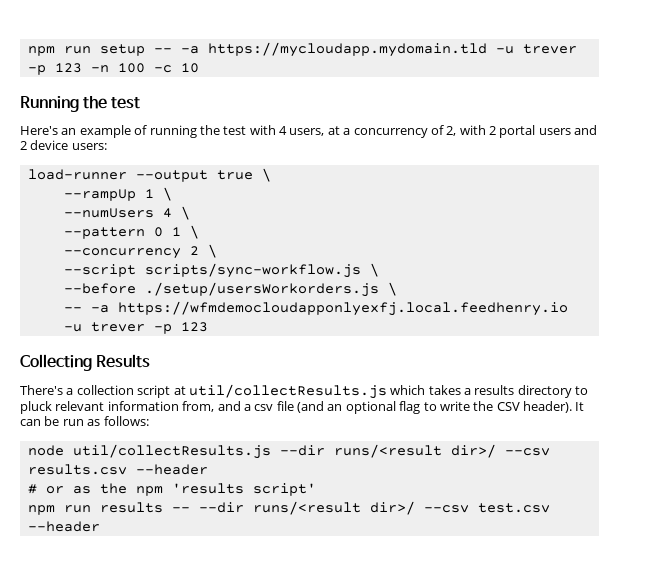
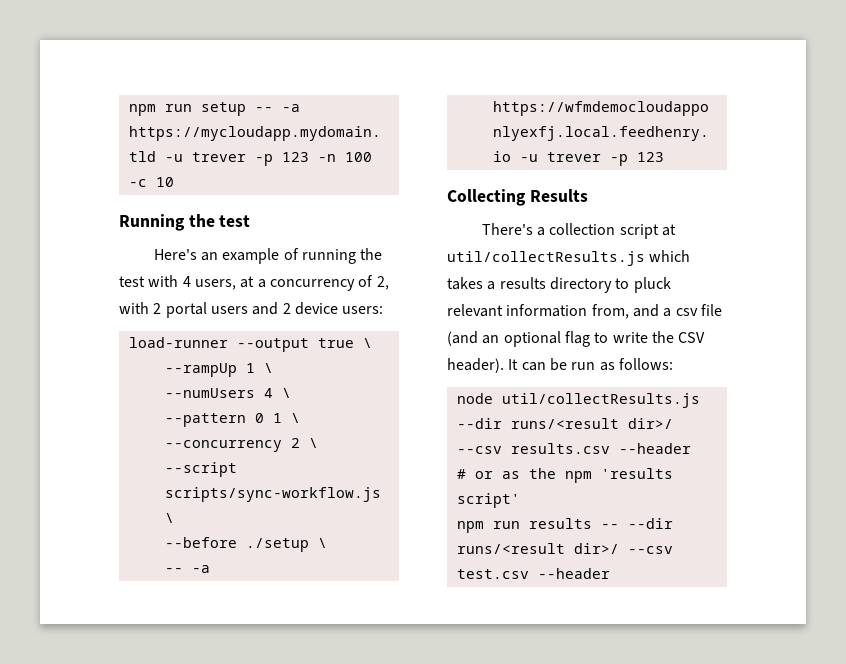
- --before ./setup/usersWorkorders.js \
+ --before ./setup \

